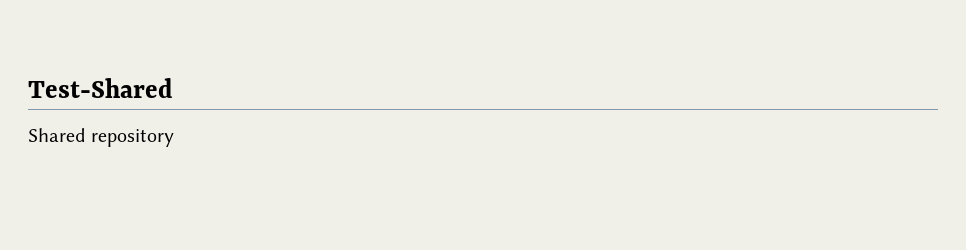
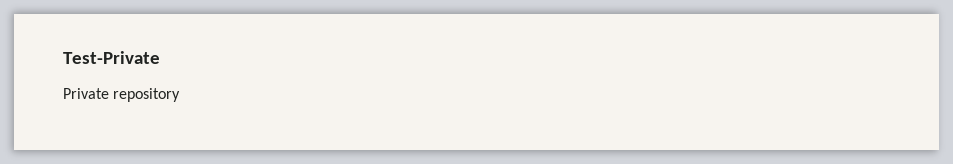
- Test-Shared
- Shared repository
+ Test-Private
+ Private repository

